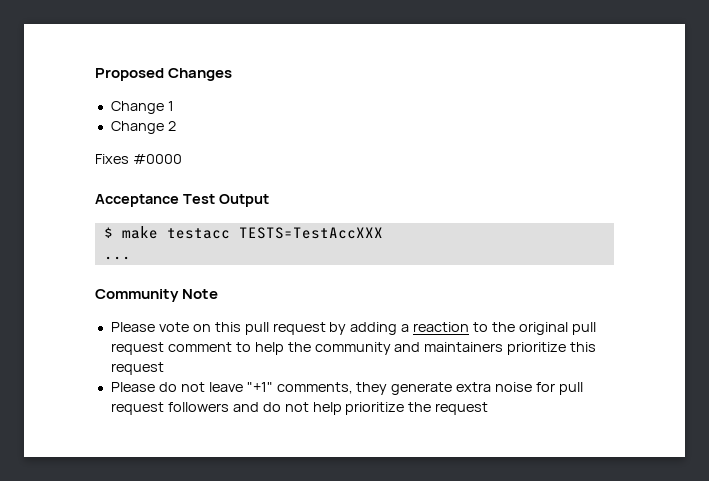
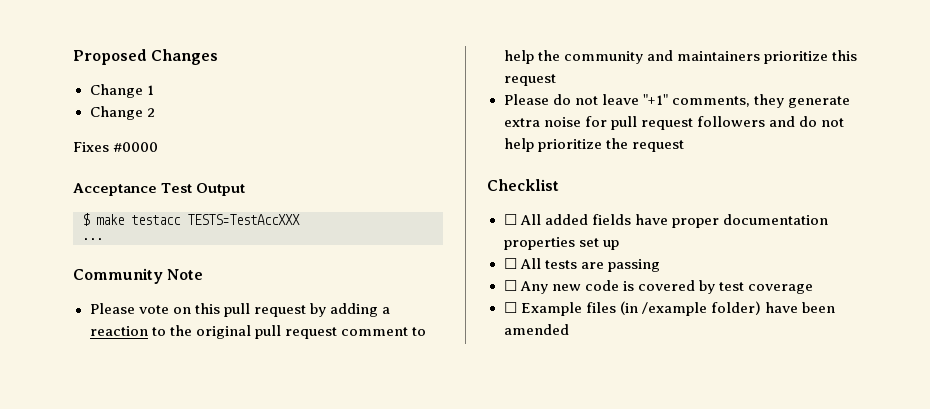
+ Checklist
+ ☐ All added fields have proper documentation properties set up
+ ☐ All tests are passing
+ ☐ Any new code is covered by test coverage
+ ☐ Example files (in /example folder) have been amended

